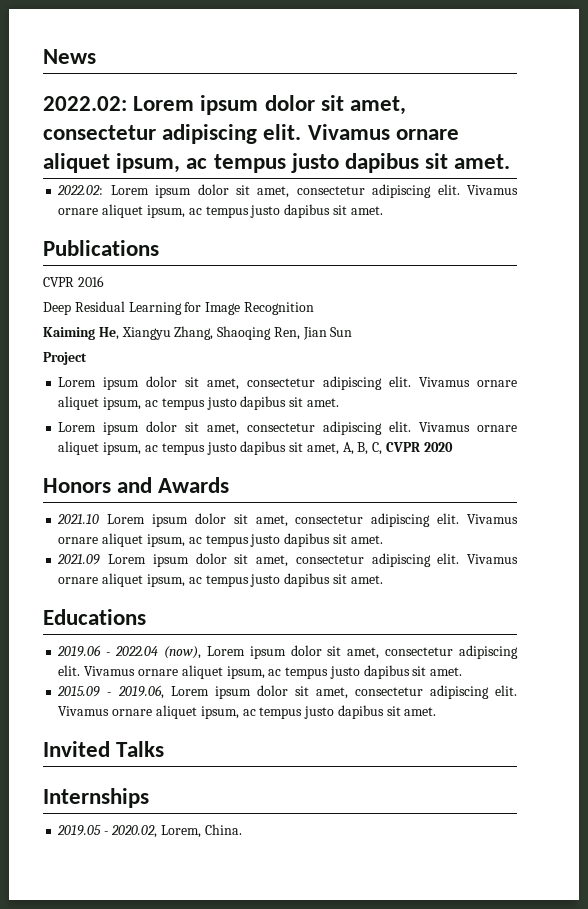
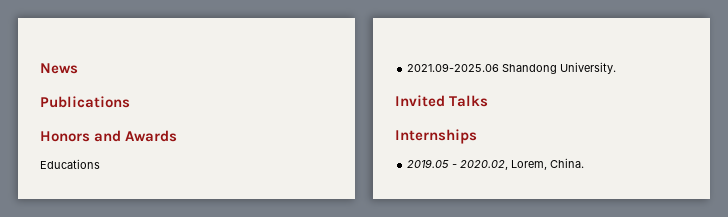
  News
- 2022.02: Lorem ipsum dolor sit amet, consectetur adipiscing elit. Vivamus ornare aliquet ipsum, ac tempus justo dapibus sit amet.
- 2022.02: Lorem ipsum dolor sit amet, consectetur adipiscing elit. Vivamus ornare aliquet ipsum, ac tempus justo dapibus sit amet.
  Publications
- CVPR 2016
- Deep Residual Learning for Image Recognition
- Kaiming He, Xiangyu Zhang, Shaoqing Ren, Jian Sun
- Project
- Lorem ipsum dolor sit amet, consectetur adipiscing elit. Vivamus ornare aliquet ipsum, ac tempus justo dapibus sit amet.
- Lorem ipsum dolor sit amet, consectetur adipiscing elit. Vivamus ornare aliquet ipsum, ac tempus justo dapibus sit amet, A, B, C, CVPR 2020
  Honors and Awards
- 2021.10 Lorem ipsum dolor sit amet, consectetur adipiscing elit. Vivamus ornare aliquet ipsum, ac tempus justo dapibus sit amet.
- 2021.09 Lorem ipsum dolor sit amet, consectetur adipiscing elit. Vivamus ornare aliquet ipsum, ac tempus justo dapibus sit amet.
  Educations
- 2019.06 - 2022.04 (now), Lorem ipsum dolor sit amet, consectetur adipiscing elit. Vivamus ornare aliquet ipsum, ac tempus justo dapibus sit amet.
- 2015.09 - 2019.06, Lorem ipsum dolor sit amet, consectetur adipiscing elit. Vivamus ornare aliquet ipsum, ac tempus justo dapibus sit amet.
+ 2021.09-2025.06 Shandong University.

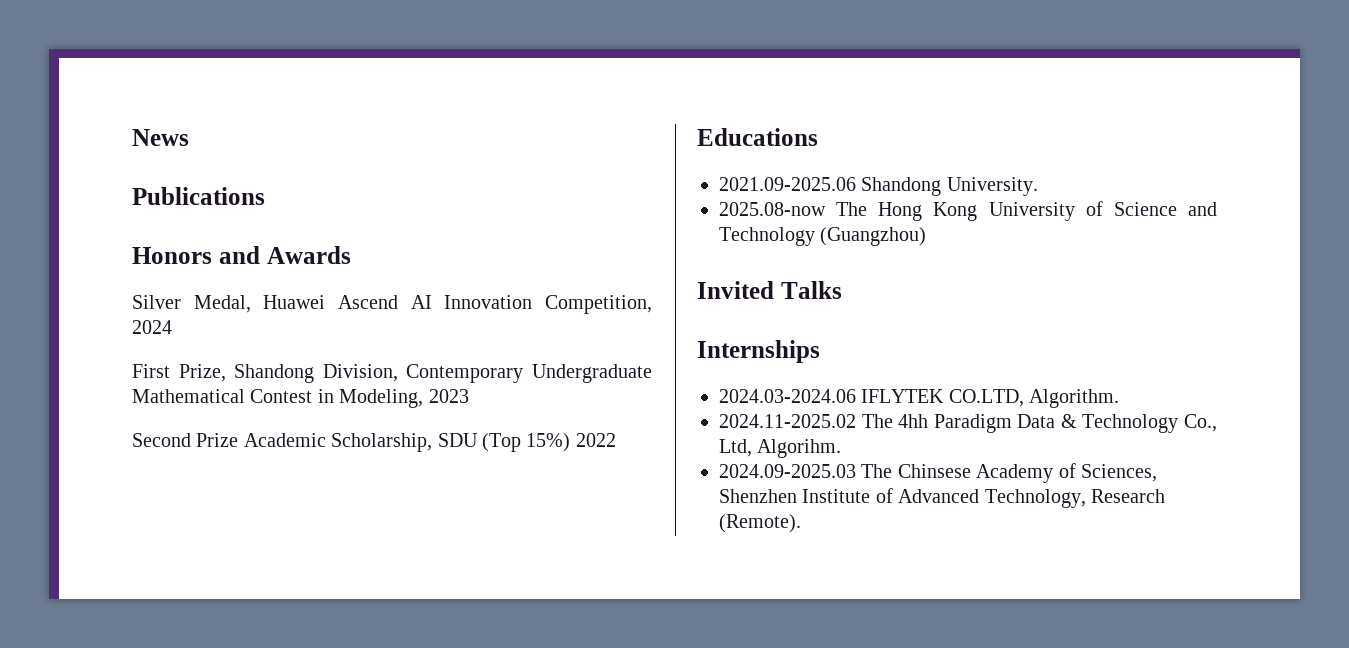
+ Silver Medal, Huawei Ascend AI Innovation Competition, 2024
+ First Prize, Shandong Division, Contemporary Undergraduate Mathematical Contest in Modeling, 2023
+ Second Prize Academic Scholarship, SDU (Top 15%) 2022
  Educations
  2021.09-2025.06 Shandong University.
+ 2025.08-now The Hong Kong University of Science and Technology (Guangzhou)
  Invited Talks
  Internships
- 2019.05 - 2020.02, Lorem, China.
+ 2024.03-2024.06 IFLYTEK CO.LTD, Algorithm.
+ 2024.11-2025.02 The 4hh Paradigm Data & Technology Co., Ltd, Algorihm.
+ 2024.09-2025.03 The Chinsese Academy of Sciences, Shenzhen Institute of Advanced Technology, Research (Remote).

